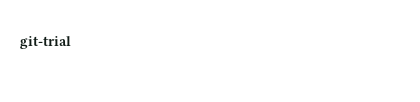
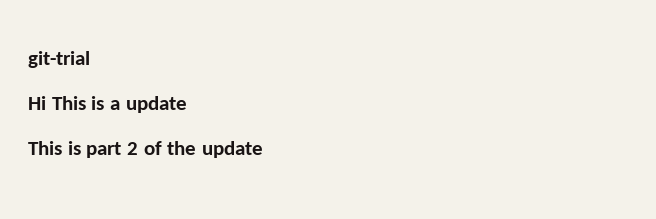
+ Hi This is a update
+ This is part 2 of the update

